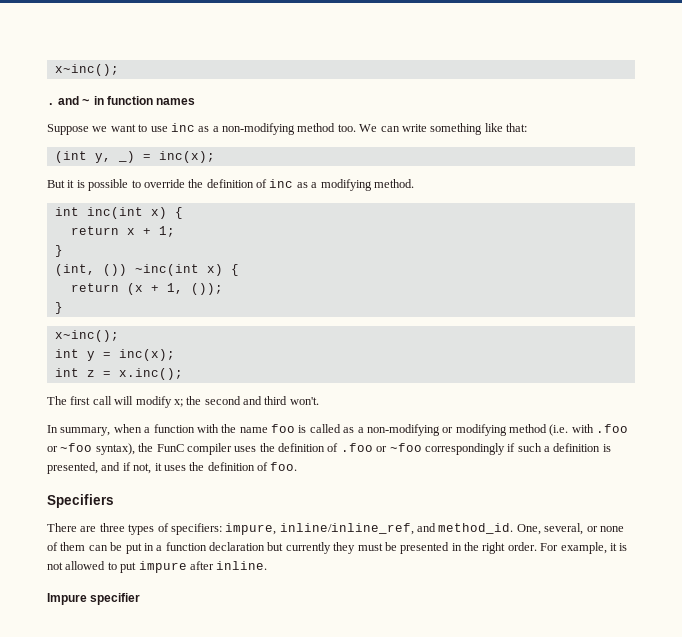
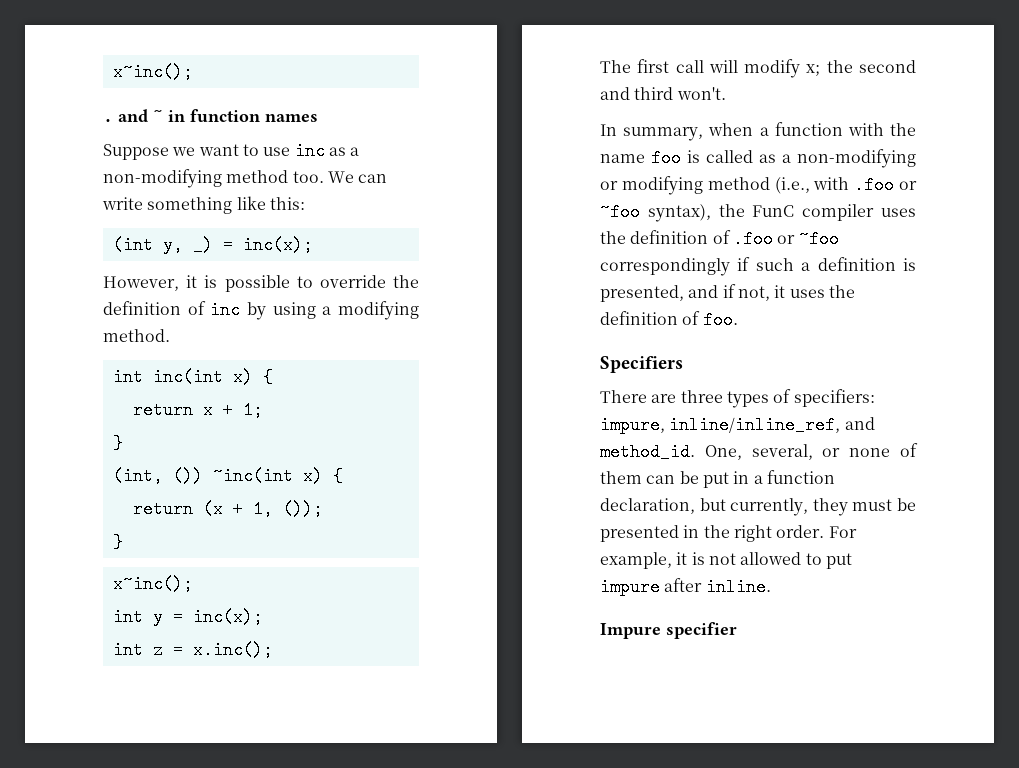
- We can write something like that:
+ We can write something like this:
- But it is possible to override the definition of inc as a modifying method.
+ However, it is possible to override the definition of inc by using a modifying method.
- In summary, when a function with the name foo is called as a non-modifying or modifying method (i.e. with .foo or ~foo syntax), the FunC compiler uses the definition of .foo or ~foo correspondingly if such a definition is presented, and if not, it uses the definition of foo.
+ In summary, when a function with the name foo is called as a non-modifying or modifying method (i.e., with .foo or ~foo syntax), the FunC compiler uses the definition of .foo or ~foo correspondingly if such a definition is presented, and if not, it uses the definition of foo.
- One, several, or none of them can be put in a function declaration but currently they must be presented in the right order.
+ One, several, or none of them can be put in a function declaration, but currently, they must be presented in the right order.

